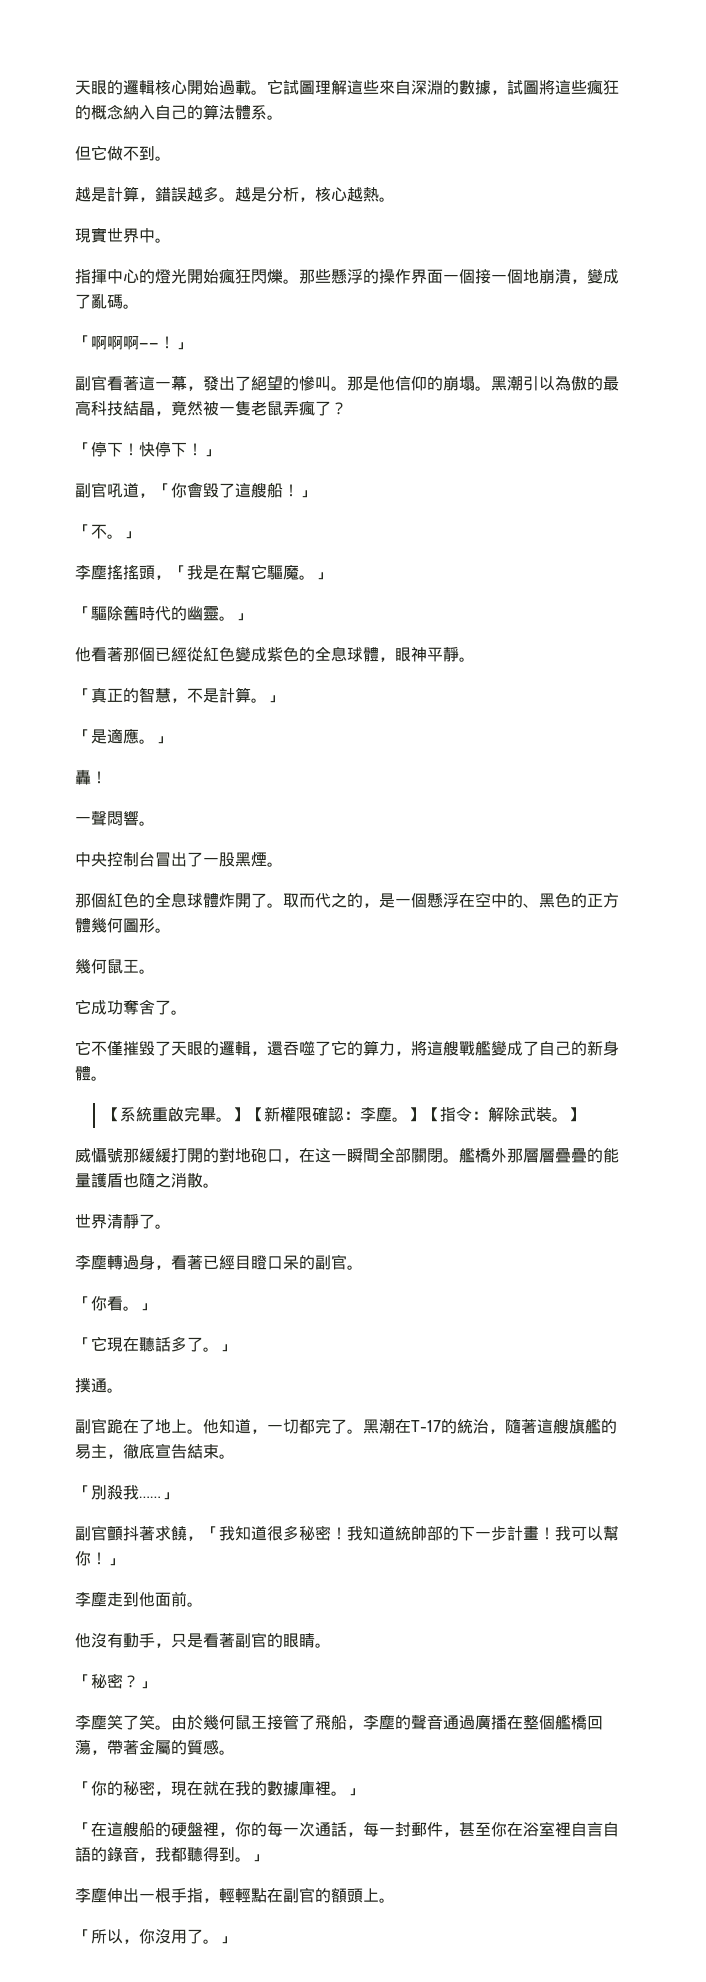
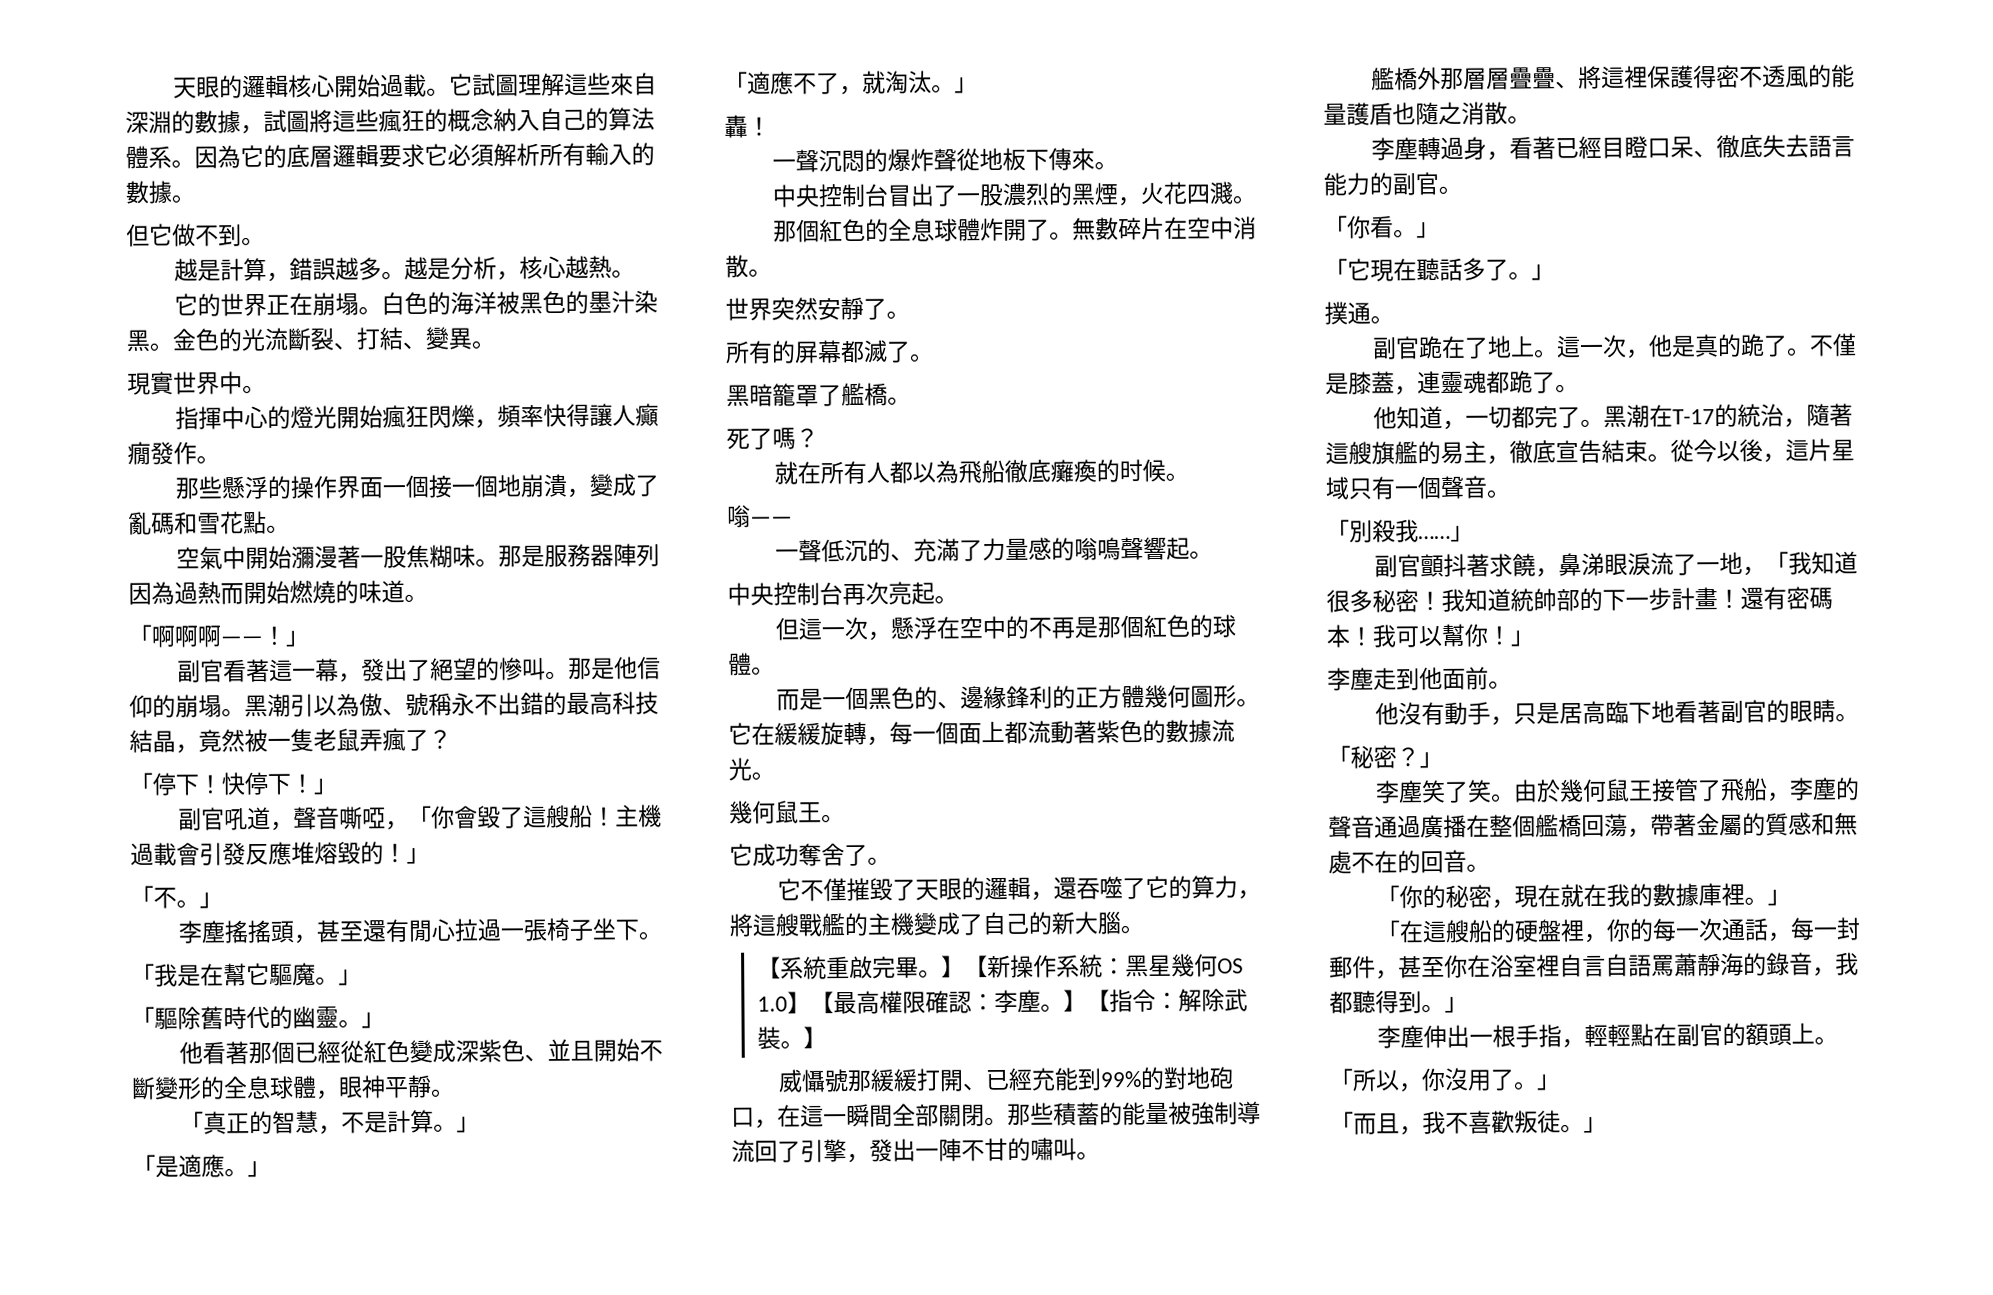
+ 因為它的底層邏輯要求它必須解析所有輸入的數據。
+ 它的世界正在崩塌。白色的海洋被黑色的墨汁染黑。金色的光流斷裂、打結、變異。
- 指揮中心的燈光開始瘋狂閃爍。那些懸浮的操作界面一個接一個地崩潰，變成了亂碼。
+ 指揮中心的燈光開始瘋狂閃爍，頻率快得讓人癲癇發作。
+ 那些懸浮的操作界面一個接一個地崩潰，變成了亂碼和雪花點。
+ 空氣中開始瀰漫著一股焦糊味。那是服務器陣列因為過熱而開始燃燒的味道。
- 黑潮引以為傲的最高科技結晶，竟然被一隻老鼠弄瘋了？
+ 黑潮引以為傲、號稱永不出錯的最高科技結晶，竟然被一隻老鼠弄瘋了？
- 副官吼道，「你會毀了這艘船！」
+ 副官吼道，聲音嘶啞，「你會毀了這艘船！主機過載會引發反應堆熔毀的！」
- 李塵搖搖頭，「我是在幫它驅魔。」
+ 李塵搖搖頭，甚至還有閒心拉過一張椅子坐下。
+ 「我是在幫它驅魔。」
- 他看著那個已經從紅色變成紫色的全息球體，眼神平靜。
+ 他看著那個已經從紅色變成深紫色、並且開始不斷變形的全息球體，眼神平靜。
+ 「適應不了，就淘汰。」
  轟！
- 一聲悶響。
+ 一聲沉悶的爆炸聲從地板下傳來。
- 中央控制台冒出了一股黑煙。
+ 中央控制台冒出了一股濃烈的黑煙，火花四濺。
- 取而代之的，是一個懸浮在空中的、黑色的正方體幾何圖形。
+ 無數碎片在空中消散。
+ 世界突然安靜了。
+ 所有的屏幕都滅了。
+ 黑暗籠罩了艦橋。
+ 死了嗎？
+ 就在所有人都以為飛船徹底癱瘓的时候。
+ 嗡——
+ 一聲低沉的、充滿了力量感的嗡鳴聲響起。
+ 中央控制台再次亮起。
+ 但這一次，懸浮在空中的不再是那個紅色的球體。
+ 而是一個黑色的、邊緣鋒利的正方體幾何圖形。它在緩緩旋轉，每一個面上都流動著紫色的數據流光。
- 它不僅摧毀了天眼的邏輯，還吞噬了它的算力，將這艘戰艦變成了自己的新身體。
+ 它不僅摧毀了天眼的邏輯，還吞噬了它的算力，將這艘戰艦的主機變成了自己的新大腦。
- 】【新權限確認：李塵。
+ 】【新操作系統：黑星幾何OS 1.0】【最高權限確認：李塵。
- 威懾號那緩緩打開的對地砲口，在这一瞬間全部關閉。
+ 威懾號那緩緩打開、已經充能到99%的對地砲口，在這一瞬間全部關閉。
- 艦橋外那層層疊疊的能量護盾也隨之消散。
+ 那些積蓄的能量被強制導流回了引擎，發出一陣不甘的嘯叫。
+ 艦橋外那層層疊疊、將這裡保護得密不透風的能量護盾也隨之消散。
- 世界清靜了。
- 李塵轉過身，看著已經目瞪口呆的副官。
+ 李塵轉過身，看著已經目瞪口呆、徹底失去語言能力的副官。
- 副官跪在了地上。他知道，一切都完了。
+ 副官跪在了地上。這一次，他是真的跪了。不僅是膝蓋，連靈魂都跪了。
+ 他知道，一切都完了。
+ 從今以後，這片星域只有一個聲音。
- 副官顫抖著求饒，「我知道很多秘密！
+ 副官顫抖著求饒，鼻涕眼淚流了一地，「我知道很多秘密！
+ 還有密碼本！
- 他沒有動手，只是看著副官的眼睛。
+ 他沒有動手，只是居高臨下地看著副官的眼睛。
- 由於幾何鼠王接管了飛船，李塵的聲音通過廣播在整個艦橋回蕩，帶著金屬的質感。
+ 由於幾何鼠王接管了飛船，李塵的聲音通過廣播在整個艦橋回蕩，帶著金屬的質感和無處不在的回音。
- 「在這艘船的硬盤裡，你的每一次通話，每一封郵件，甚至你在浴室裡自言自語的錄音，我都聽得到。」
+ 「在這艘船的硬盤裡，你的每一次通話，每一封郵件，甚至你在浴室裡自言自語罵蕭靜海的錄音，我都聽得到。」
+ 「而且，我不喜歡叛徒。」

